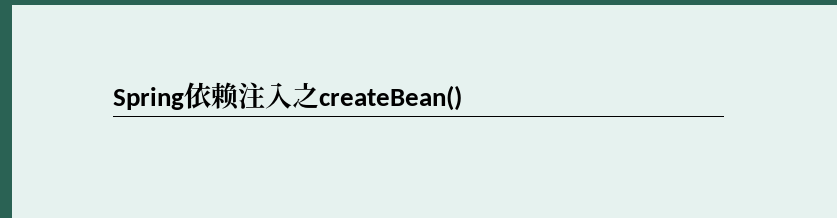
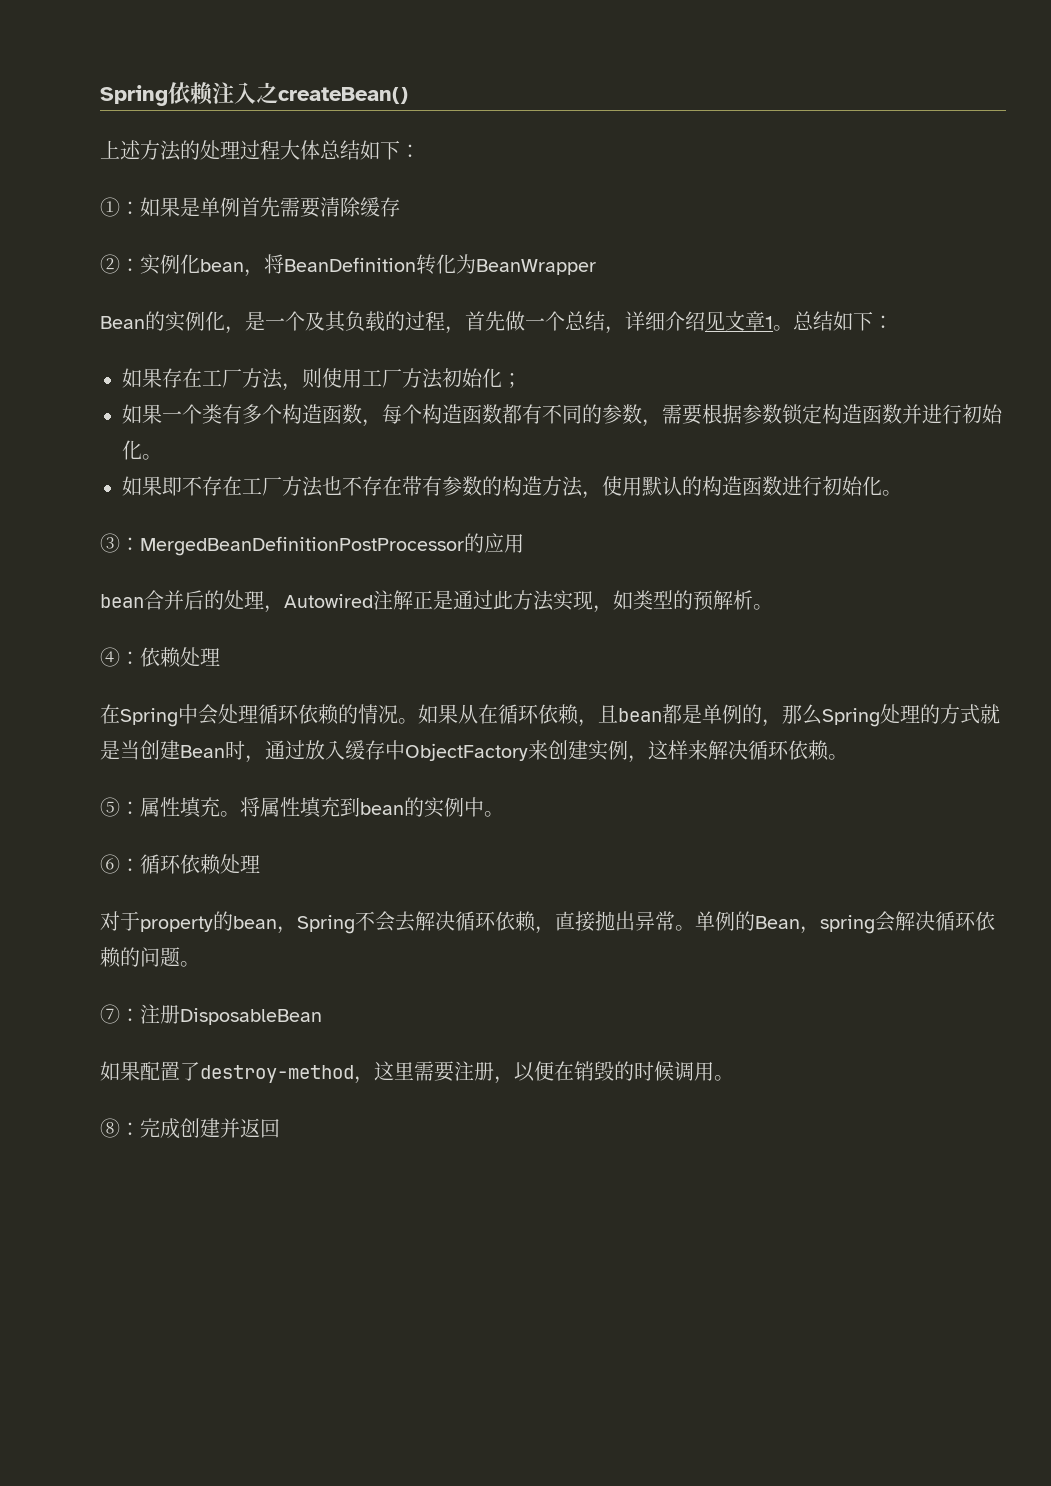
+ 上述方法的处理过程大体总结如下：
+ ①：如果是单例首先需要清除缓存
+ ②：实例化bean，将BeanDefinition转化为BeanWrapper
+ Bean的实例化，是一个及其负载的过程，首先做一个总结，详细介绍见文章1。总结如下：
+ 如果存在工厂方法，则使用工厂方法初始化；
+ 如果一个类有多个构造函数，每个构造函数都有不同的参数，需要根据参数锁定构造函数并进行初始化。
+ 如果即不存在工厂方法也不存在带有参数的构造方法，使用默认的构造函数进行初始化。
+ ③：MergedBeanDefinitionPostProcessor的应用
+ bean合并后的处理，Autowired注解正是通过此方法实现，如类型的预解析。
+ ④：依赖处理
+ 在Spring中会处理循环依赖的情况。如果从在循环依赖，且bean都是单例的，那么Spring处理的方式就是当创建Bean时，通过放入缓存中ObjectFactory来创建实例，这样来解决循环依赖。
+ ⑤：属性填充。将属性填充到bean的实例中。
+ ⑥：循环依赖处理
+ 对于property的bean，Spring不会去解决循环依赖，直接抛出异常。单例的Bean，spring会解决循环依赖的问题。
+ ⑦：注册DisposableBean
+ 如果配置了destroy-method，这里需要注册，以便在销毁的时候调用。
+ ⑧：完成创建并返回

